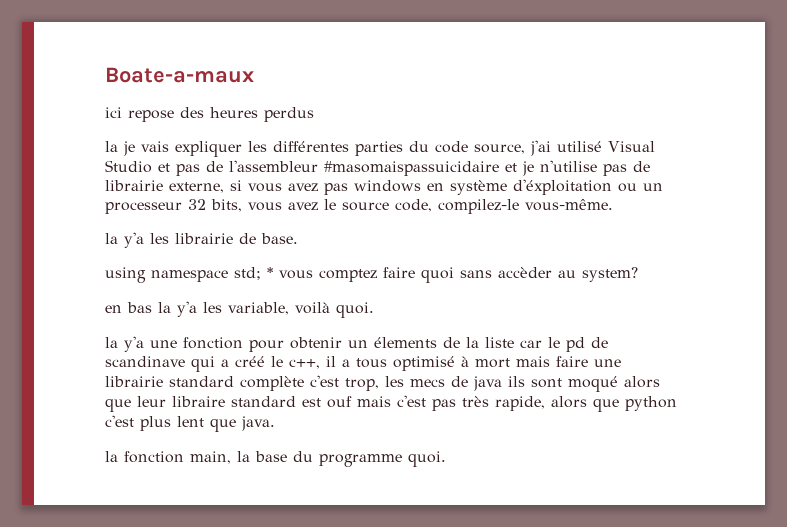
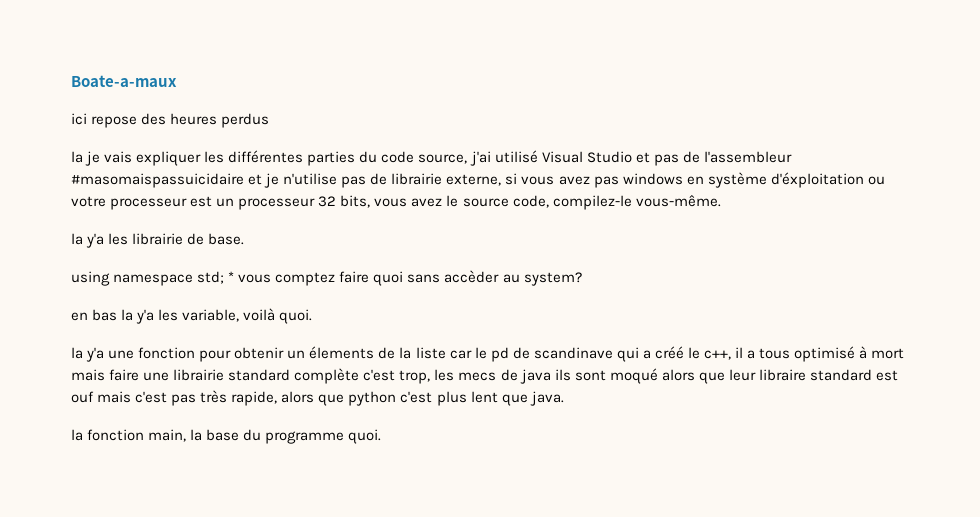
- la je vais expliquer les différentes parties du code source, j'ai utilisé Visual Studio et pas de l'assembleur #masomaispassuicidaire et je n'utilise pas de librairie externe, si vous avez pas windows en système d'éxploitation ou un processeur 32 bits, vous avez le source code, compilez-le vous-même.
+ la je vais expliquer les différentes parties du code source, j'ai utilisé Visual Studio et pas de l'assembleur #masomaispassuicidaire et je n'utilise pas de librairie externe, si vous avez pas windows en système d'éxploitation ou votre processeur est un processeur 32 bits, vous avez le source code, compilez-le vous-même.

